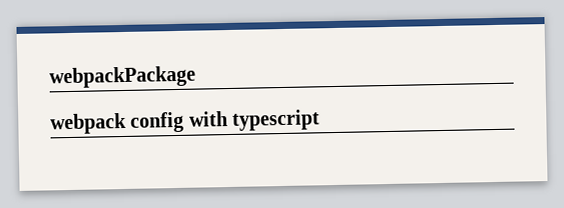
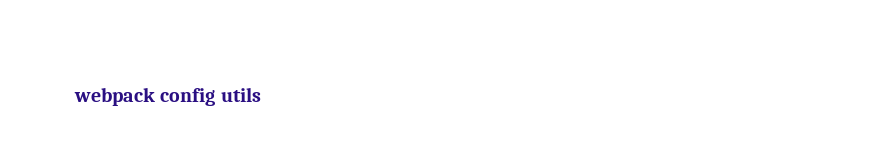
- webpackPackage
- webpack config with typescript
+ webpack config utils

